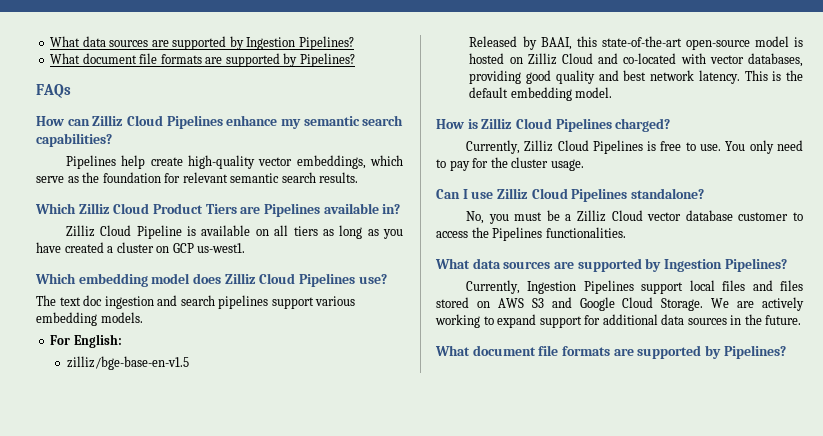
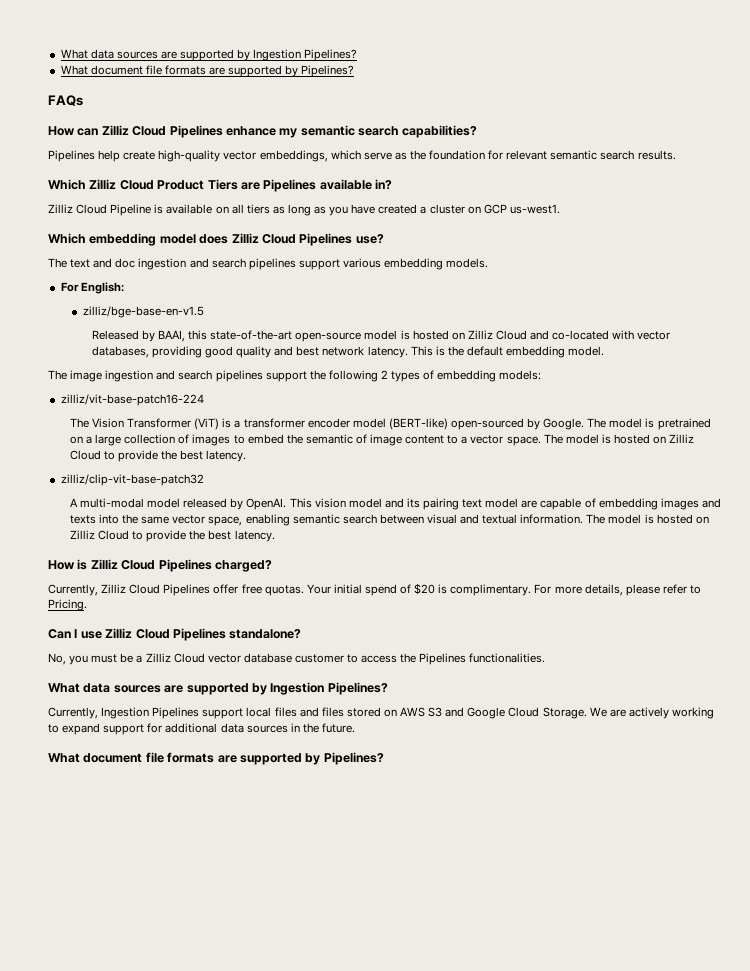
- The text doc ingestion and search pipelines support various embedding models.
+ The text and doc ingestion and search pipelines support various embedding models.
+ The image ingestion and search pipelines support the following 2 types of embedding models:
+ zilliz/vit-base-patch16-224
+ The Vision Transformer (ViT) is a transformer encoder model (BERT-like) open-sourced by Google. The model is pretrained on a large collection of images to embed the semantic of image content to a vector space. The model is hosted on Zilliz Cloud to provide the best latency.
+ zilliz/clip-vit-base-patch32
+ A multi-modal model released by OpenAI. This vision model and its pairing text model are capable of embedding images and texts into the same vector space, enabling semantic search between visual and textual information. The model is hosted on Zilliz Cloud to provide the best latency.
- Currently, Zilliz Cloud Pipelines is free to use. You only need to pay for the cluster usage.
+ Currently, Zilliz Cloud Pipelines offer free quotas. Your initial spend of $20 is complimentary. For more details, please refer to Pricing.

